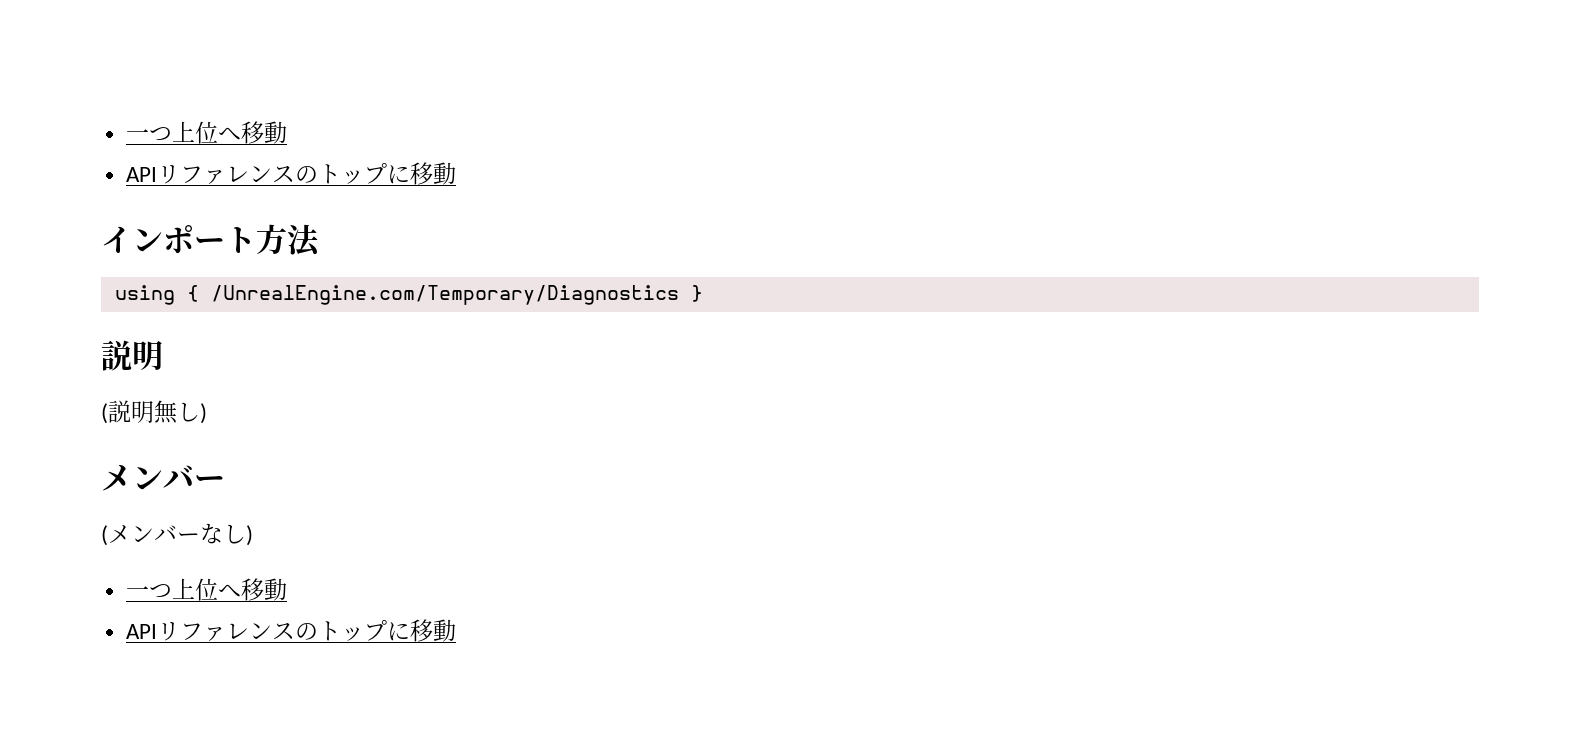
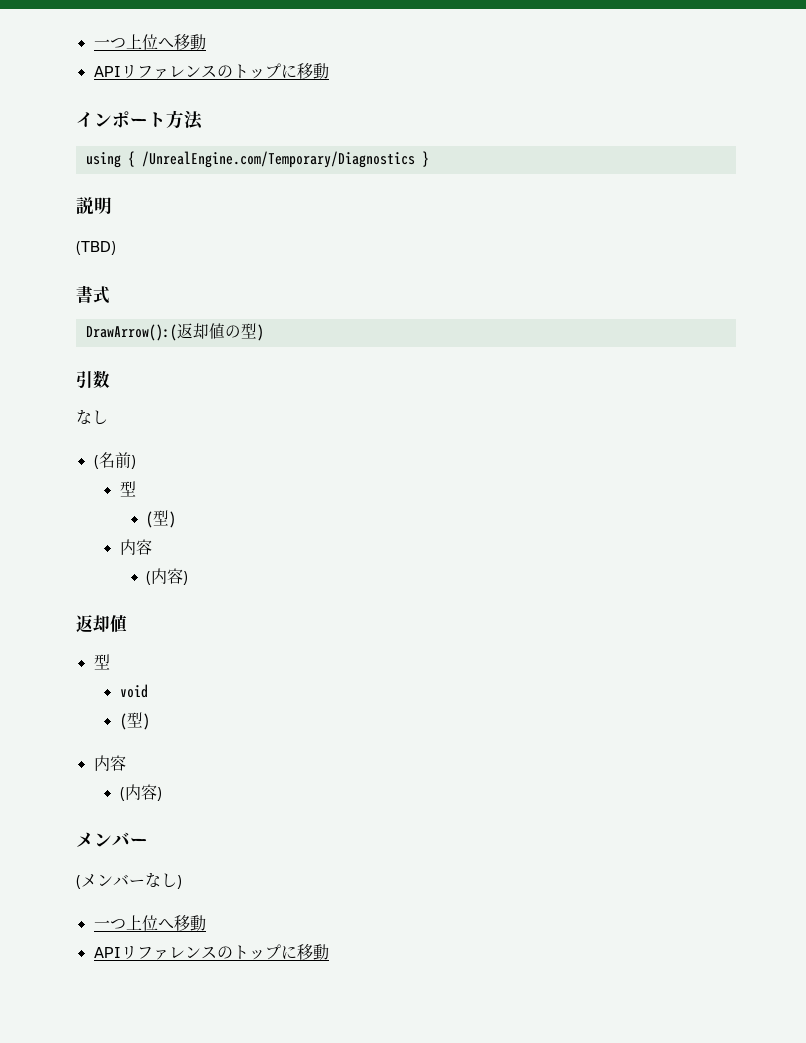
- (説明無し)
+ (TBD)
+ 書式
+ DrawArrow():(返却値の型)
+ 引数
+ なし
+ (名前)
+ 型
+ (型)
+ 内容
+ (内容)
+ 返却値
+ 型
+ void
+ (型)
+ 内容
+ (内容)

